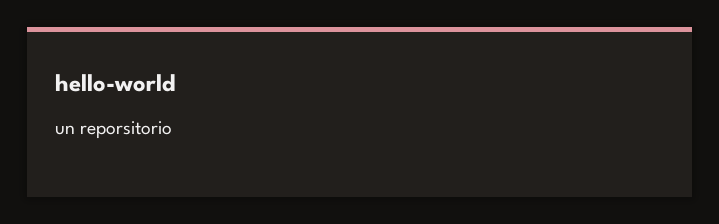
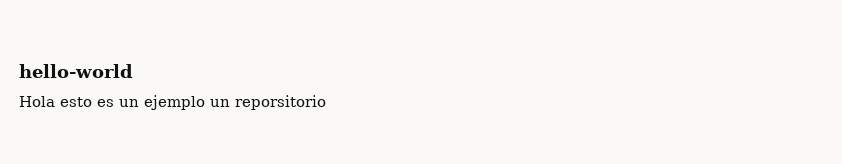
- un reporsitorio
+ Hola esto es un ejemplo un reporsitorio

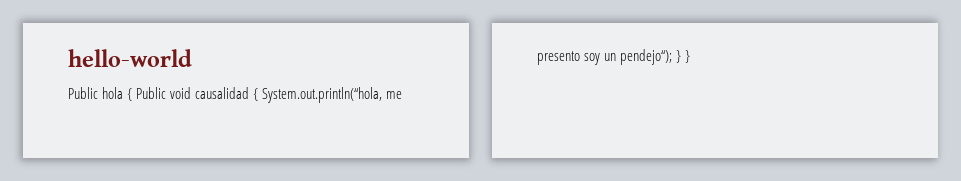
- Hola esto es un ejemplo un reporsitorio
+ Public hola { Public void causalidad { System.out.println(“hola, me presento soy un pendejo“); } }

